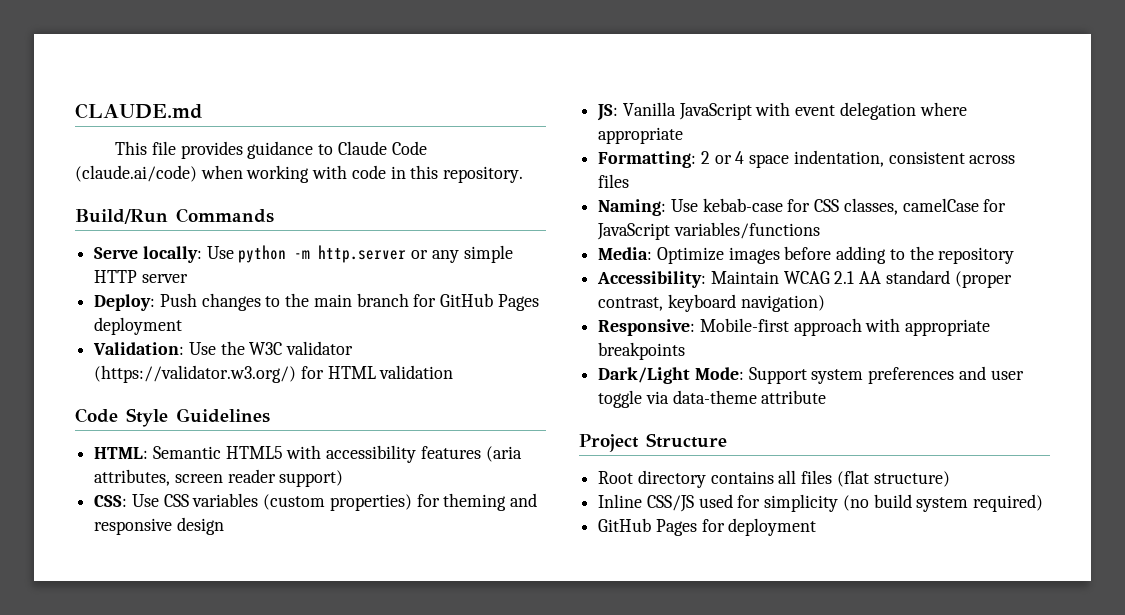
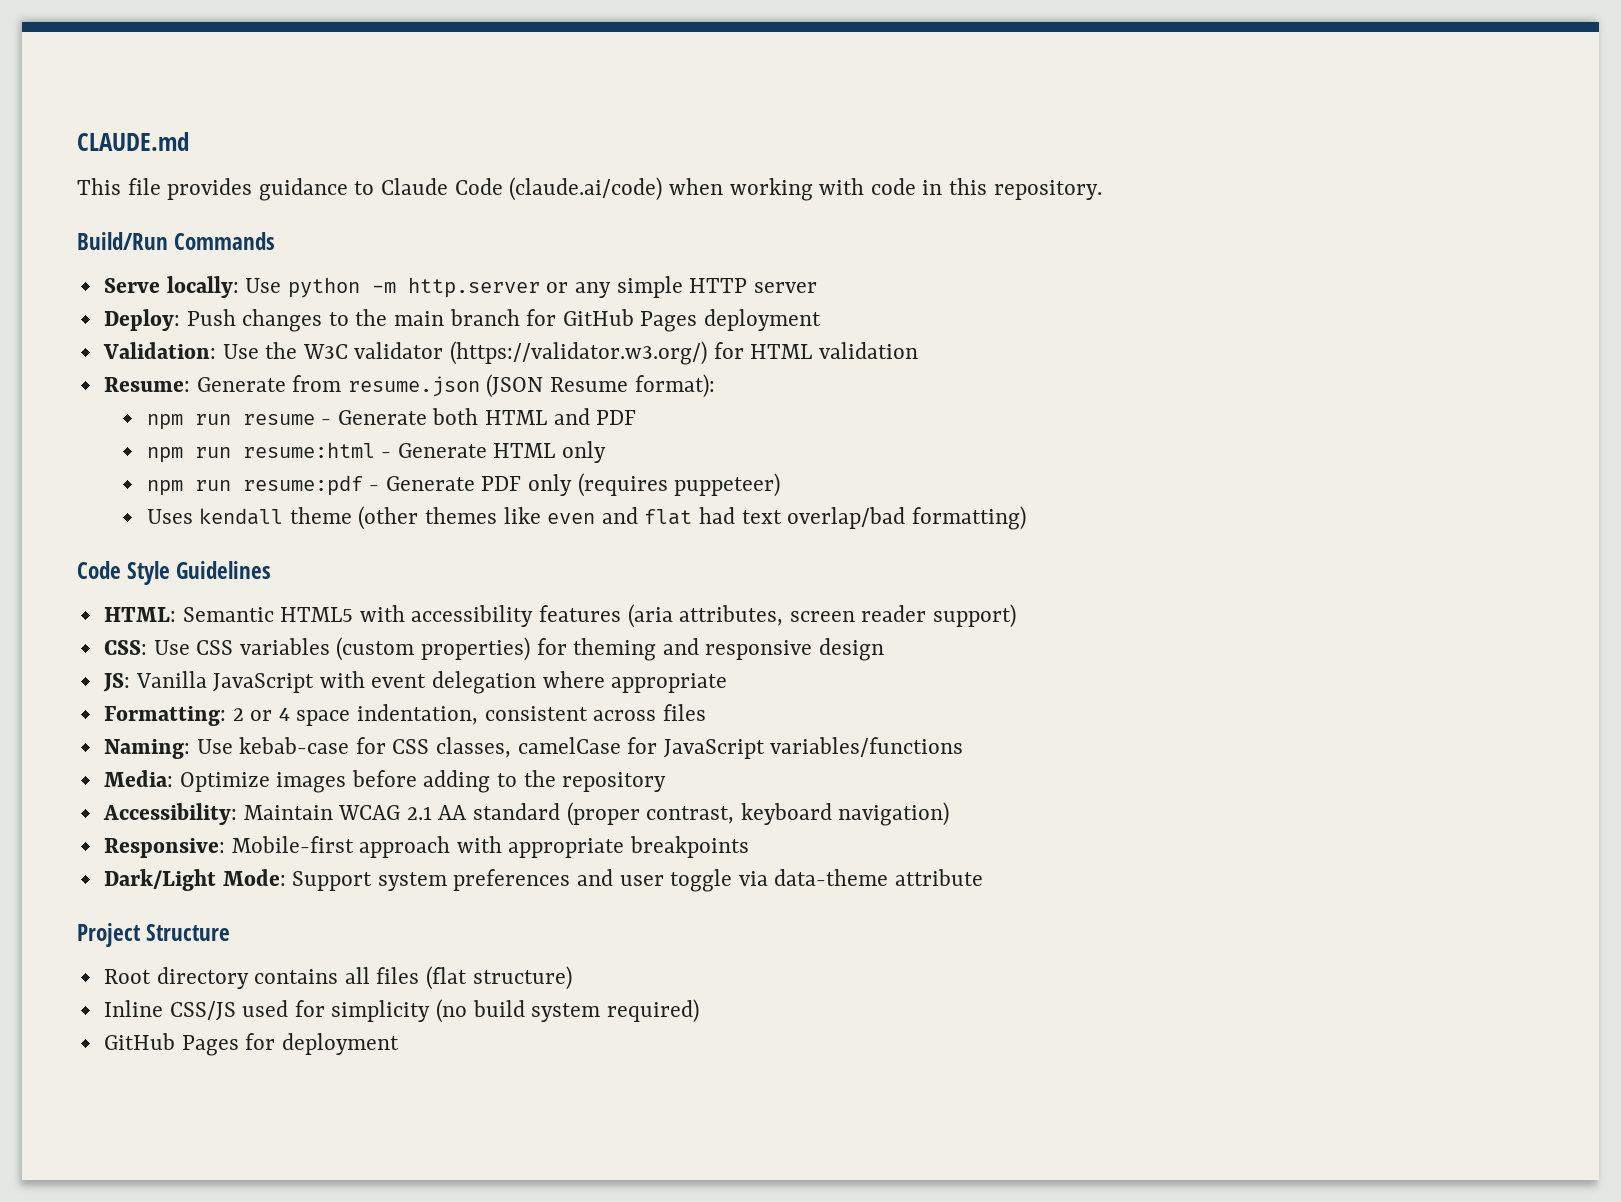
+ Resume: Generate from resume.json (JSON Resume format):
+ npm run resume - Generate both HTML and PDF
+ npm run resume:html - Generate HTML only
+ npm run resume:pdf - Generate PDF only (requires puppeteer)
+ Uses kendall theme (other themes like even and flat had text overlap/bad formatting)

